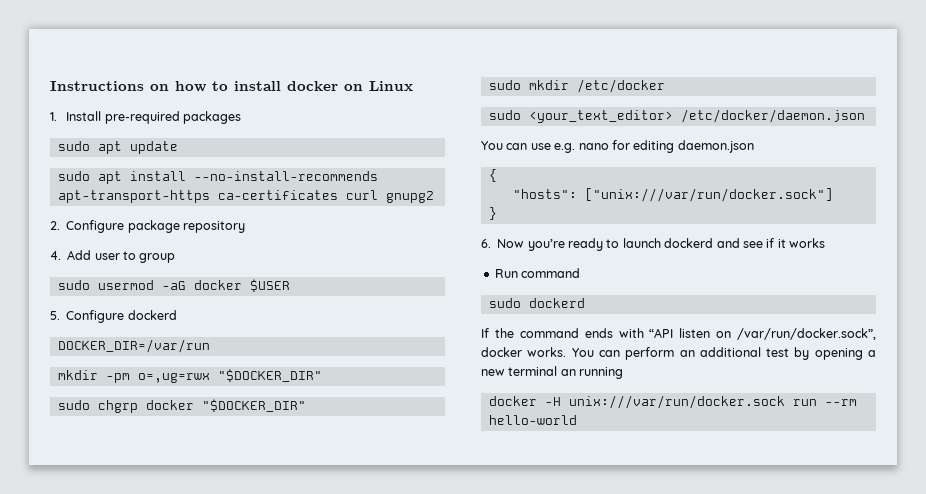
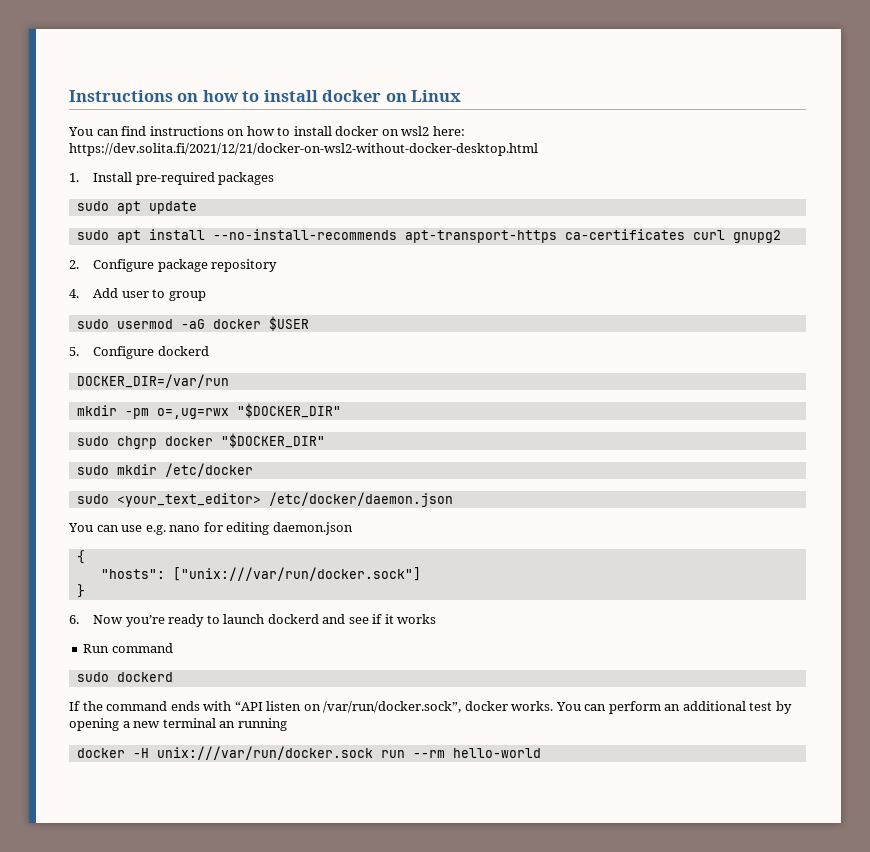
+ You can find instructions on how to install docker on wsl2 here: https://dev.solita.fi/2021/12/21/docker-on-wsl2-without-docker-desktop.html

